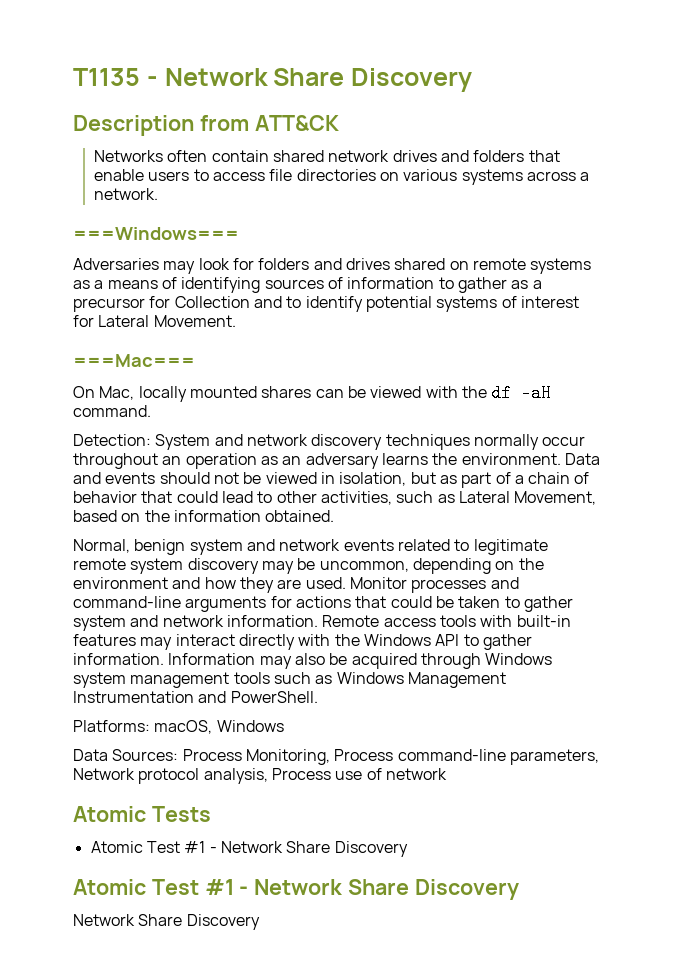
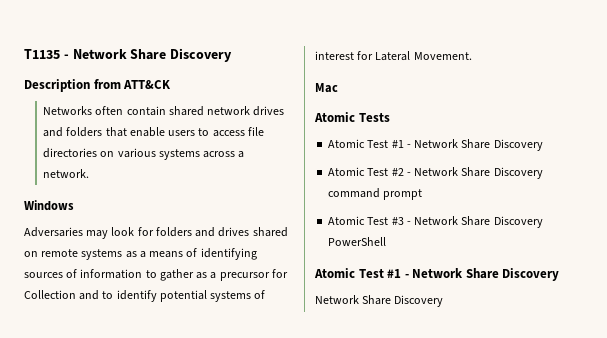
- ===Windows===
+ Windows
- ===Mac===
- On Mac, locally mounted shares can be viewed with the df -aH command.
- Detection: System and network discovery techniques normally occur throughout an operation as an adversary learns the environment. Data and events should not be viewed in isolation, but as part of a chain of behavior that could lead to other activities, such as Lateral Movement, based on the information obtained.
- Normal, benign system and network events related to legitimate remote system discovery may be uncommon, depending on the environment and how they are used. Monitor processes and command-line arguments for actions that could be taken to gather system and network information. Remote access tools with built-in features may interact directly with the Windows API to gather information. Information may also be acquired through Windows system management tools such as Windows Management Instrumentation and PowerShell.
- Platforms: macOS, Windows
- Data Sources: Process Monitoring, Process command-line parameters, Network protocol analysis, Process use of network
+ Mac
+ Atomic Test #2 - Network Share Discovery command prompt
+ Atomic Test #3 - Network Share Discovery PowerShell

